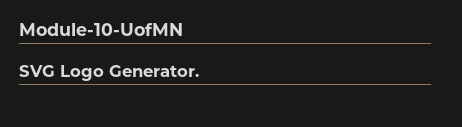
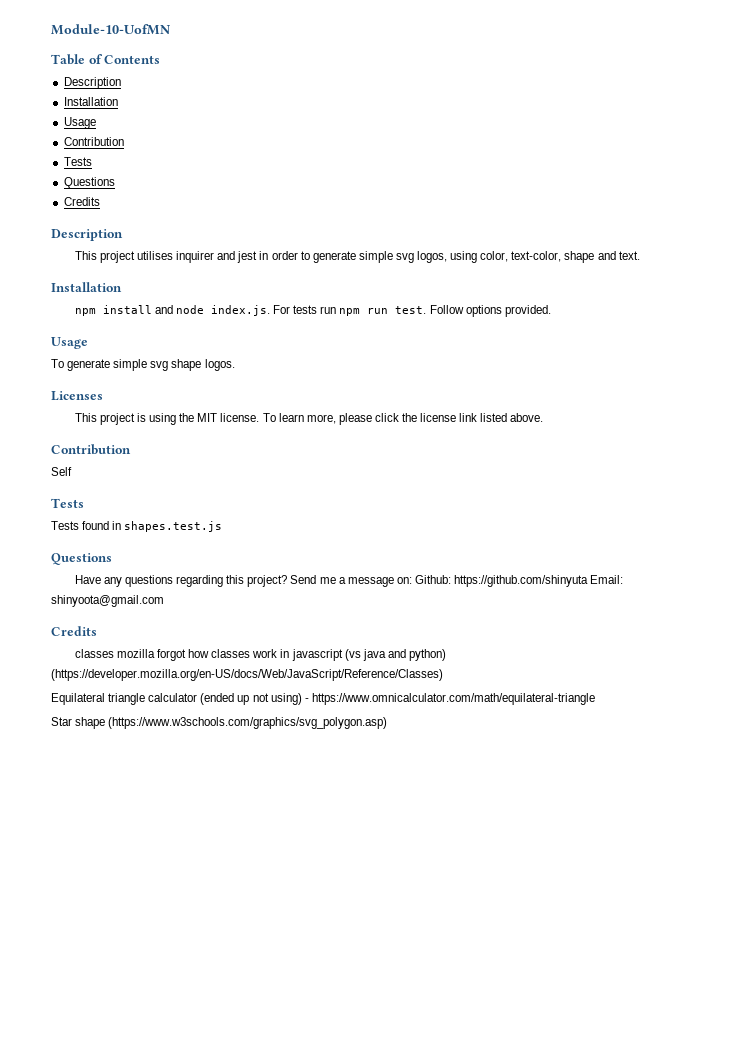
- SVG Logo Generator.
+ Table of Contents
+ Description
+ Installation
+ Usage
+ Contribution
+ Tests
+ Questions
+ Credits
+ Description
+ This project utilises inquirer and jest in order to generate simple svg logos, using color, text-color, shape and text.
+ Installation
+ npm install and node index.js. For tests run npm run test. Follow options provided.
+ Usage
+ To generate simple svg shape logos.
+ Licenses
+ This project is using the MIT license. To learn more, please click the license link listed above.
+ Contribution
+ Self
+ Tests
+ Tests found in shapes.test.js
+ Questions
+ Have any questions regarding this project? Send me a message on: Github: https://github.com/shinyuta Email: shinyoota@gmail.com
+ Credits
+ classes mozilla forgot how classes work in javascript (vs java and python) (https://developer.mozilla.org/en-US/docs/Web/JavaScript/Reference/Classes)
+ Equilateral triangle calculator (ended up not using) - https://www.omnicalculator.com/math/equilateral-triangle
+ Star shape (https://www.w3schools.com/graphics/svg_polygon.asp)

